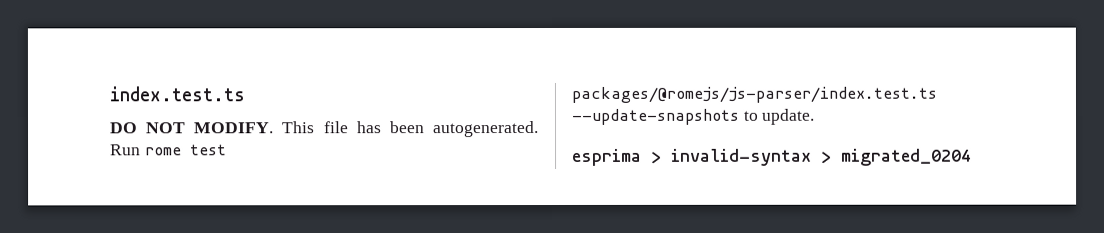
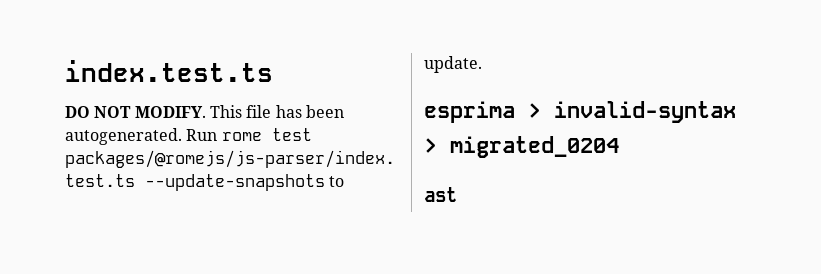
+ ast

